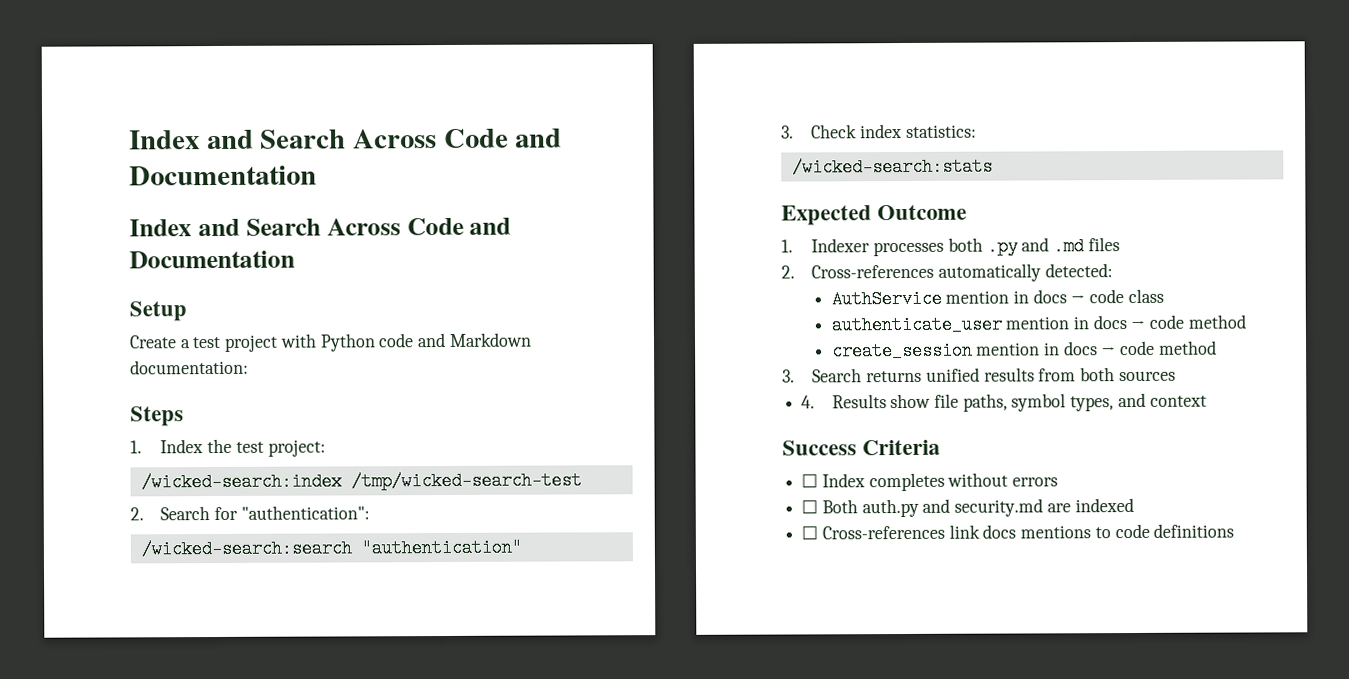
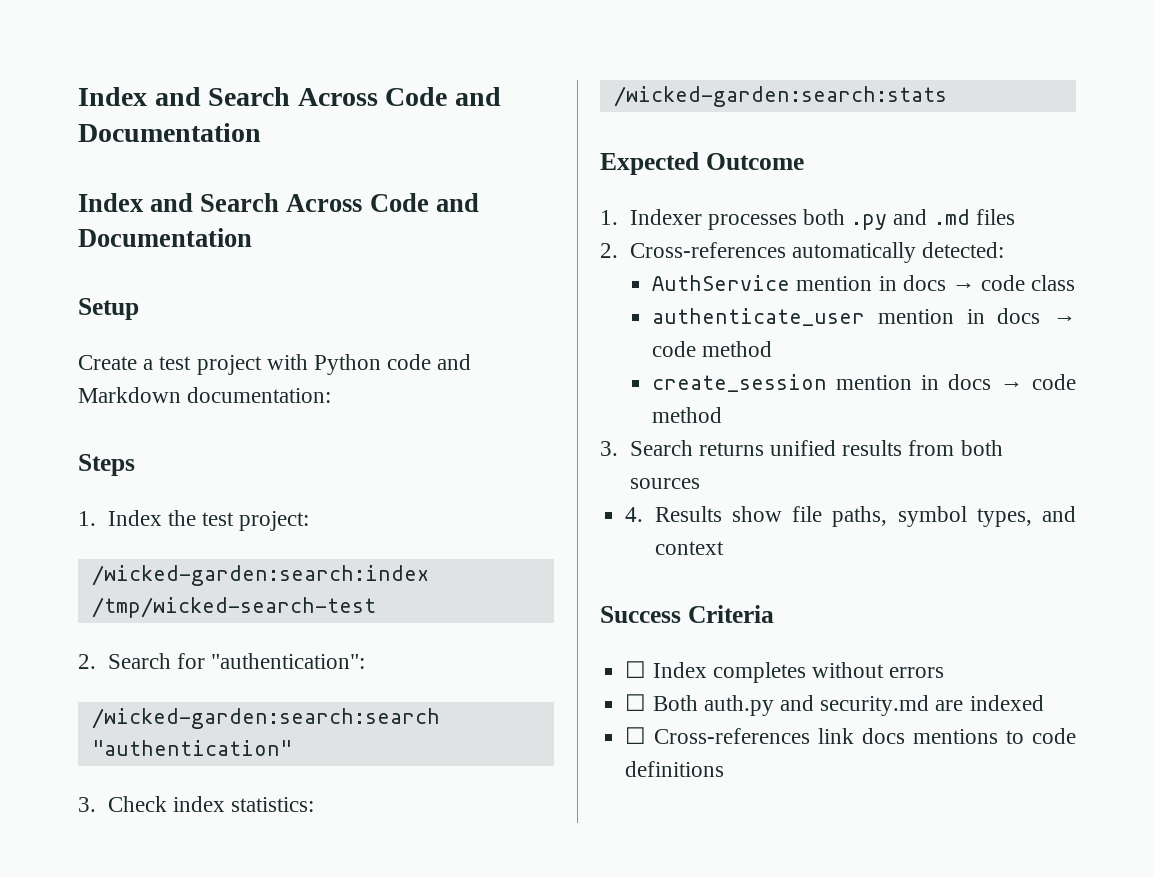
- /wicked-search:index /tmp/wicked-search-test
+ /wicked-garden:search:index /tmp/wicked-search-test
- /wicked-search:search "authentication"
+ /wicked-garden:search:search "authentication"
- /wicked-search:stats
+ /wicked-garden:search:stats

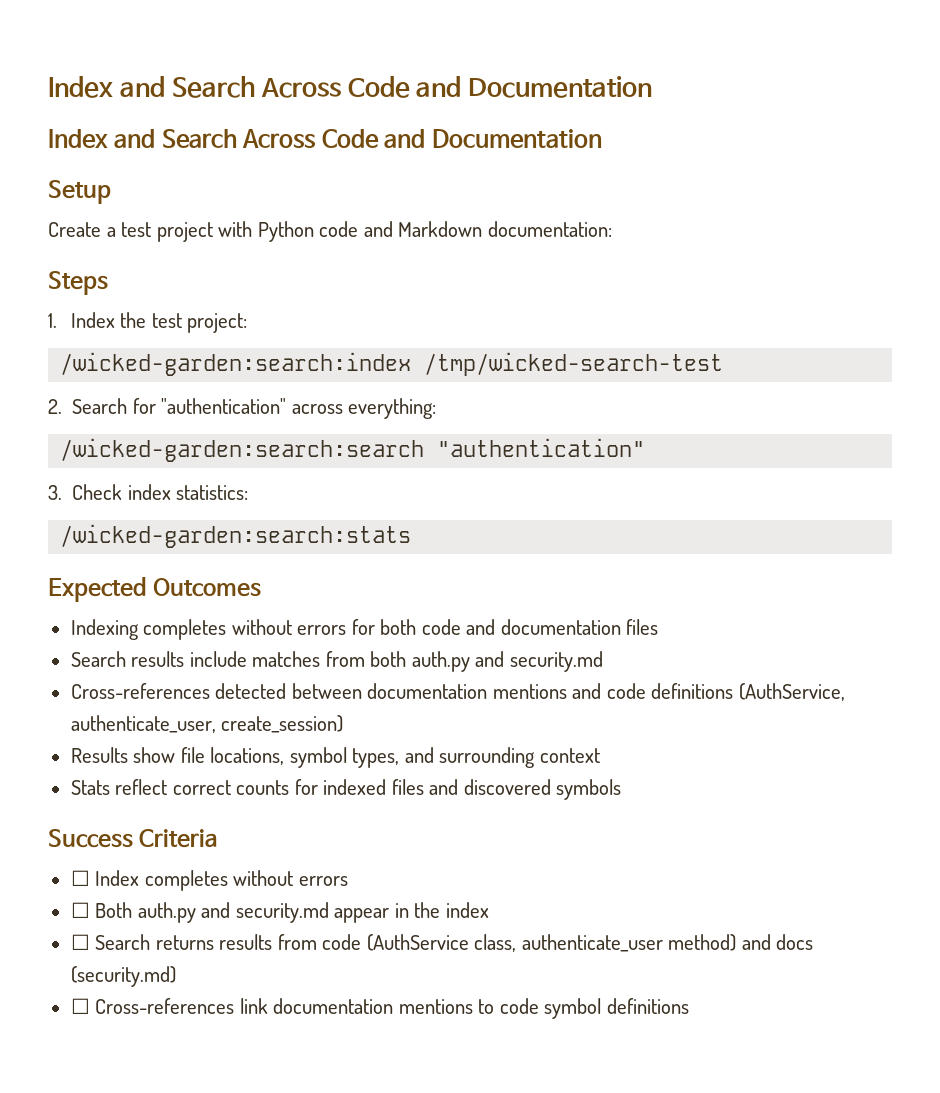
- 2. Search for "authentication":
+ 2. Search for "authentication" across everything:
- Expected Outcome
- 1. Indexer processes both .py and .md files
- 2. Cross-references automatically detected:
- AuthService mention in docs → code class
- authenticate_user mention in docs → code method
- create_session mention in docs → code method
- 3. Search returns unified results from both sources
- 4. Results show file paths, symbol types, and context
+ Expected Outcomes
+ Indexing completes without errors for both code and documentation files
+ Search results include matches from both auth.py and security.md
+ Cross-references detected between documentation mentions and code definitions (AuthService, authenticate_user, create_session)
+ Results show file locations, symbol types, and surrounding context
+ Stats reflect correct counts for indexed files and discovered symbols
- ☐ Both auth.py and security.md are indexed
+ ☐ Both auth.py and security.md appear in the index
+ ☐ Search returns results from code (AuthService class, authenticate_user method) and docs (security.md)
- ☐ Cross-references link docs mentions to code definitions
+ ☐ Cross-references link documentation mentions to code symbol definitions

